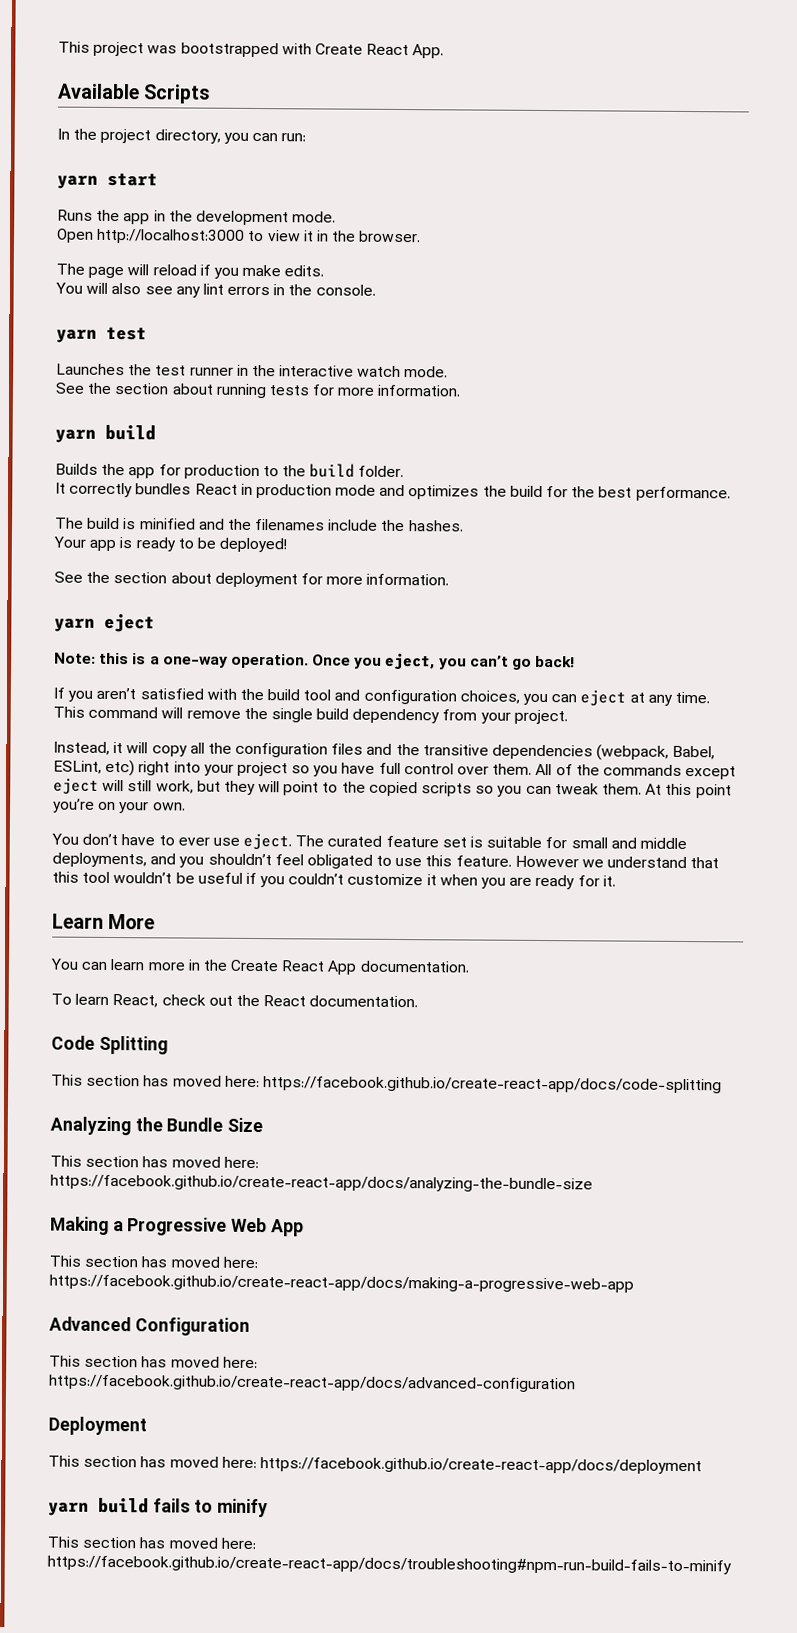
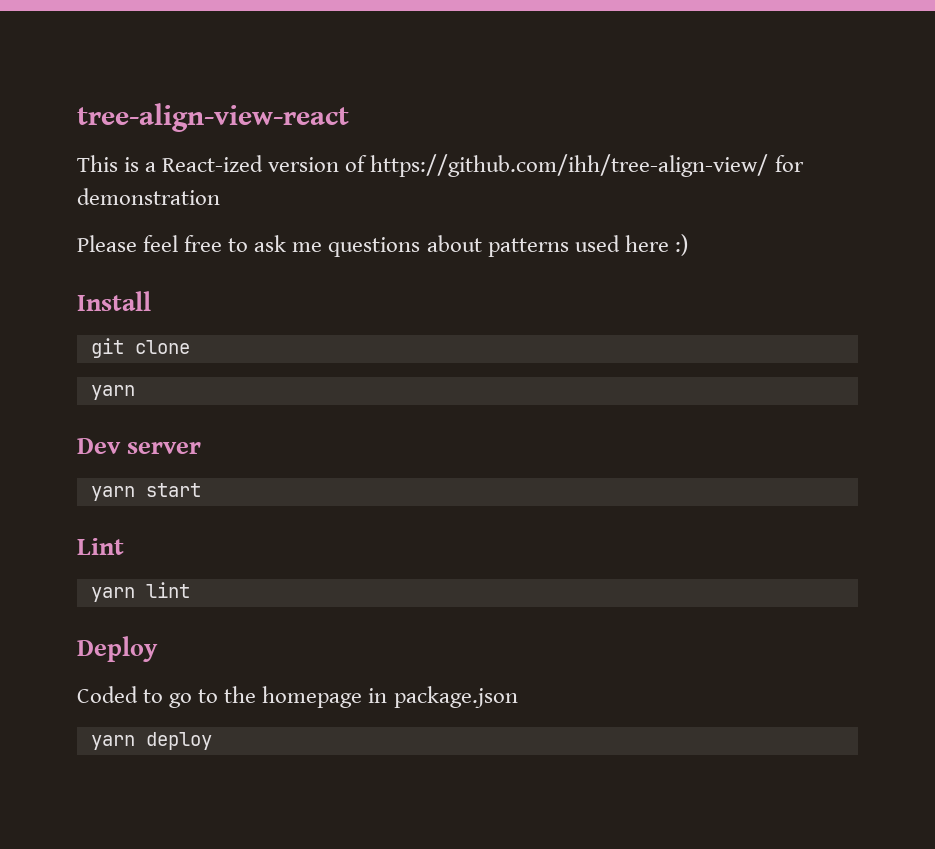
- This project was bootstrapped with Create React App.
- Available Scripts
- In the project directory, you can run:
+ tree-align-view-react
+ This is a React-ized version of https://github.com/ihh/tree-align-view/ for demonstration
+ Please feel free to ask me questions about patterns used here :)
+ Install
+ git clone
+ yarn
+ Dev server
  yarn start
- Runs the app in the development mode.
- Open http://localhost:3000 to view it in the browser.
- The page will reload if you make edits.
- You will also see any lint errors in the console.
- yarn test
- Launches the test runner in the interactive watch mode.
- See the section about running tests for more information.
- yarn build
- Builds the app for production to the build folder.
- It correctly bundles React in production mode and optimizes the build for the best performance.
- The build is minified and the filenames include the hashes.
- Your app is ready to be deployed!
- See the section about deployment for more information.
- yarn eject
- Note: this is a one-way operation. Once you eject, you can’t go back!
- If you aren’t satisfied with the build tool and configuration choices, you can eject at any time. This command will remove the single build dependency from your project.
- Instead, it will copy all the configuration files and the transitive dependencies (webpack, Babel, ESLint, etc) right into your project so you have full control over them. All of the commands except eject will still work, but they will point to the copied scripts so you can tweak them. At this point you’re on your own.
- You don’t have to ever use eject. The curated feature set is suitable for small and middle deployments, and you shouldn’t feel obligated to use this feature. However we understand that this tool wouldn’t be useful if you couldn’t customize it when you are ready for it.
- Learn More
- You can learn more in the Create React App documentation.
- To learn React, check out the React documentation.
- Code Splitting
- This section has moved here: https://facebook.github.io/create-react-app/docs/code-splitting
- Analyzing the Bundle Size
- This section has moved here: https://facebook.github.io/create-react-app/docs/analyzing-the-bundle-size
- Making a Progressive Web App
- This section has moved here: https://facebook.github.io/create-react-app/docs/making-a-progressive-web-app
- Advanced Configuration
- This section has moved here: https://facebook.github.io/create-react-app/docs/advanced-configuration
- Deployment
- This section has moved here: https://facebook.github.io/create-react-app/docs/deployment
- yarn build fails to minify
- This section has moved here: https://facebook.github.io/create-react-app/docs/troubleshooting#npm-run-build-fails-to-minify
+ Lint
+ yarn lint
+ Deploy
+ Coded to go to the homepage in package.json
+ yarn deploy

